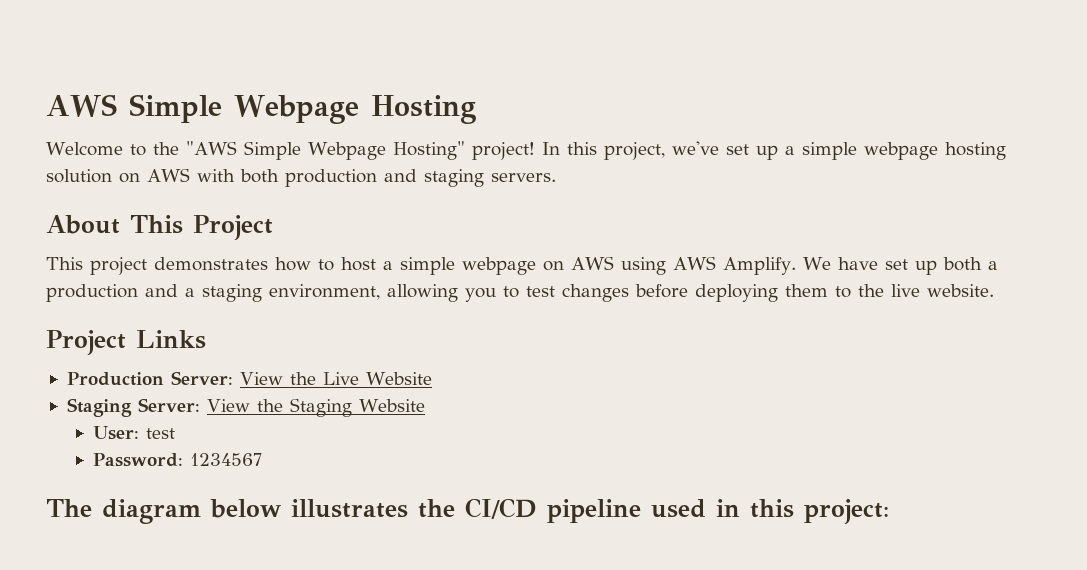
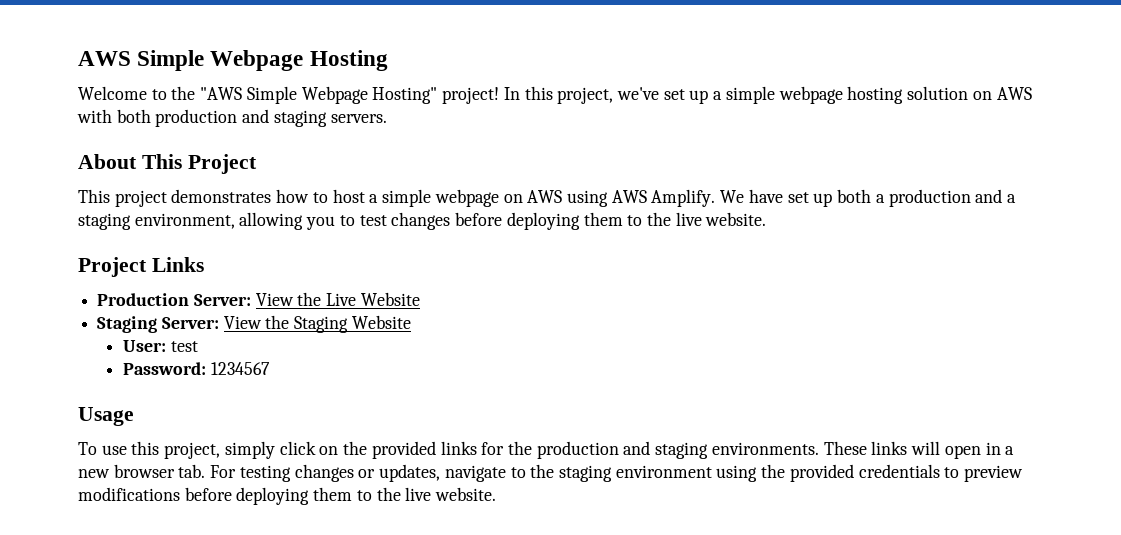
- The diagram below illustrates the CI/CD pipeline used in this project:
+ Usage
+ To use this project, simply click on the provided links for the production and staging environments. These links will open in a new browser tab. For testing changes or updates, navigate to the staging environment using the provided credentials to preview modifications before deploying them to the live website.

